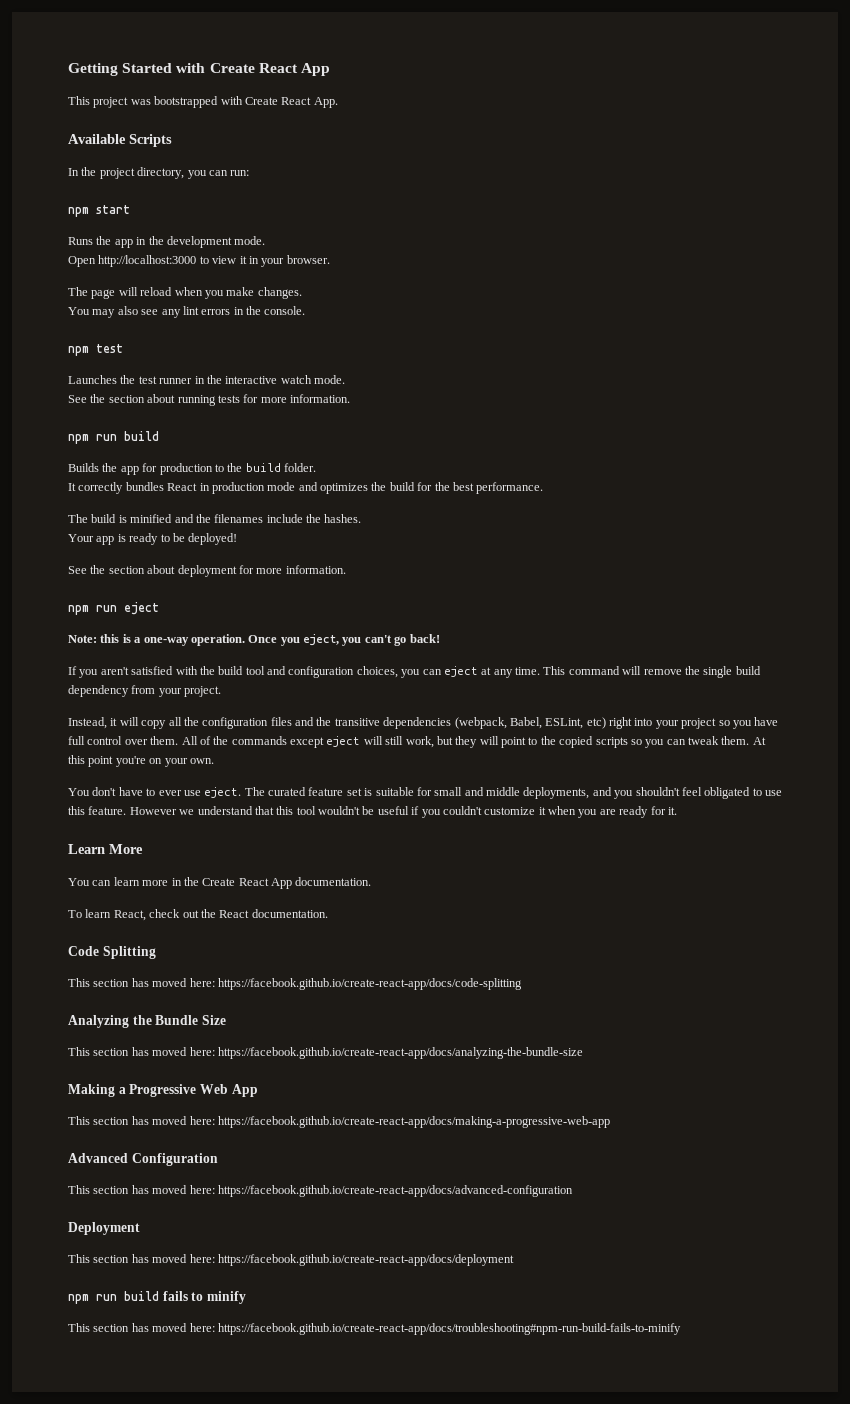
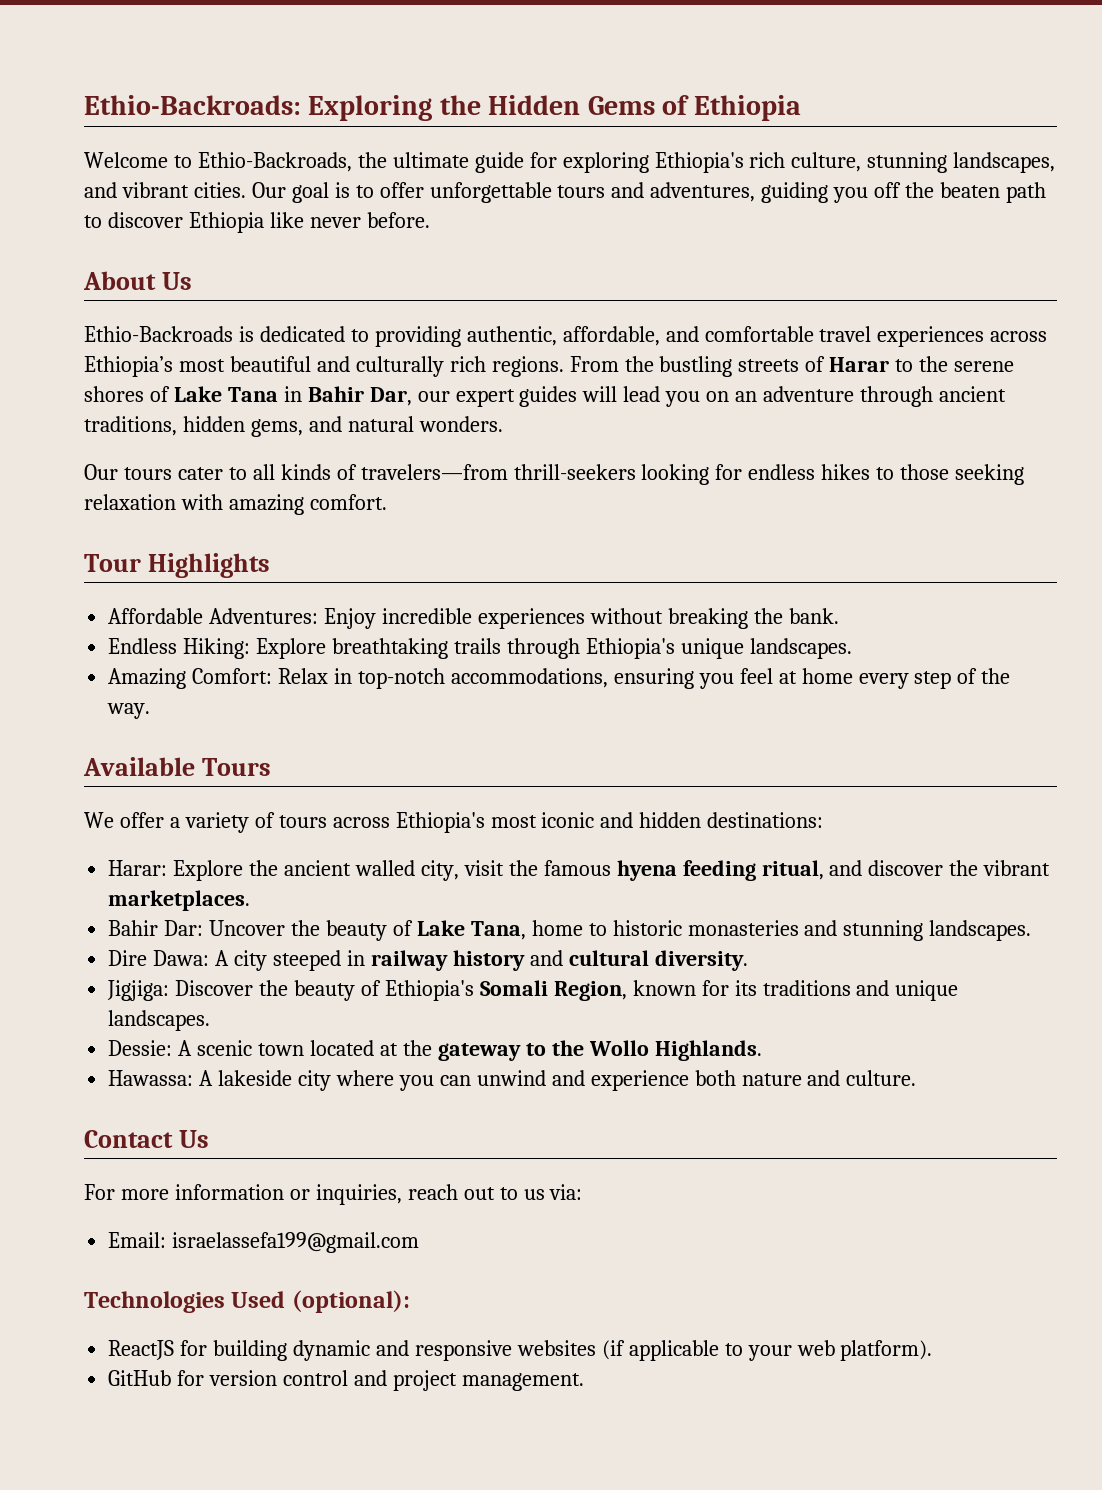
- Getting Started with Create React App
- This project was bootstrapped with Create React App.
- Available Scripts
- In the project directory, you can run:
- npm start
- Runs the app in the development mode.
- Open http://localhost:3000 to view it in your browser.
- The page will reload when you make changes.
- You may also see any lint errors in the console.
- npm test
- Launches the test runner in the interactive watch mode.
- See the section about running tests for more information.
- npm run build
- Builds the app for production to the build folder.
- It correctly bundles React in production mode and optimizes the build for the best performance.
- The build is minified and the filenames include the hashes.
- Your app is ready to be deployed!
- See the section about deployment for more information.
- npm run eject
- Note: this is a one-way operation. Once you eject, you can't go back!
- If you aren't satisfied with the build tool and configuration choices, you can eject at any time. This command will remove the single build dependency from your project.
- Instead, it will copy all the configuration files and the transitive dependencies (webpack, Babel, ESLint, etc) right into your project so you have full control over them. All of the commands except eject will still work, but they will point to the copied scripts so you can tweak them. At this point you're on your own.
- You don't have to ever use eject. The curated feature set is suitable for small and middle deployments, and you shouldn't feel obligated to use this feature. However we understand that this tool wouldn't be useful if you couldn't customize it when you are ready for it.
- Learn More
- You can learn more in the Create React App documentation.
- To learn React, check out the React documentation.
- Code Splitting
- This section has moved here: https://facebook.github.io/create-react-app/docs/code-splitting
- Analyzing the Bundle Size
- This section has moved here: https://facebook.github.io/create-react-app/docs/analyzing-the-bundle-size
- Making a Progressive Web App
- This section has moved here: https://facebook.github.io/create-react-app/docs/making-a-progressive-web-app
- Advanced Configuration
- This section has moved here: https://facebook.github.io/create-react-app/docs/advanced-configuration
- Deployment
- This section has moved here: https://facebook.github.io/create-react-app/docs/deployment
- npm run build fails to minify
- This section has moved here: https://facebook.github.io/create-react-app/docs/troubleshooting#npm-run-build-fails-to-minify
+ Ethio-Backroads: Exploring the Hidden Gems of Ethiopia
+ Welcome to Ethio-Backroads, the ultimate guide for exploring Ethiopia's rich culture, stunning landscapes, and vibrant cities. Our goal is to offer unforgettable tours and adventures, guiding you off the beaten path to discover Ethiopia like never before.
+ About Us
+ Ethio-Backroads is dedicated to providing authentic, affordable, and comfortable travel experiences across Ethiopia’s most beautiful and culturally rich regions. From the bustling streets of Harar to the serene shores of Lake Tana in Bahir Dar, our expert guides will lead you on an adventure through ancient traditions, hidden gems, and natural wonders.
+ Our tours cater to all kinds of travelers—from thrill-seekers looking for endless hikes to those seeking relaxation with amazing comfort.
+ Tour Highlights
+ Affordable Adventures: Enjoy incredible experiences without breaking the bank.
+ Endless Hiking: Explore breathtaking trails through Ethiopia's unique landscapes.
+ Amazing Comfort: Relax in top-notch accommodations, ensuring you feel at home every step of the way.
+ Available Tours
+ We offer a variety of tours across Ethiopia's most iconic and hidden destinations:
+ Harar: Explore the ancient walled city, visit the famous hyena feeding ritual, and discover the vibrant marketplaces.
+ Bahir Dar: Uncover the beauty of Lake Tana, home to historic monasteries and stunning landscapes.
+ Dire Dawa: A city steeped in railway history and cultural diversity.
+ Jigjiga: Discover the beauty of Ethiopia's Somali Region, known for its traditions and unique landscapes.
+ Dessie: A scenic town located at the gateway to the Wollo Highlands.
+ Hawassa: A lakeside city where you can unwind and experience both nature and culture.
+ Contact Us
+ For more information or inquiries, reach out to us via:
+ Email: israelassefa199@gmail.com
+ Technologies Used (optional):
+ ReactJS for building dynamic and responsive websites (if applicable to your web platform).
+ GitHub for version control and project management.

